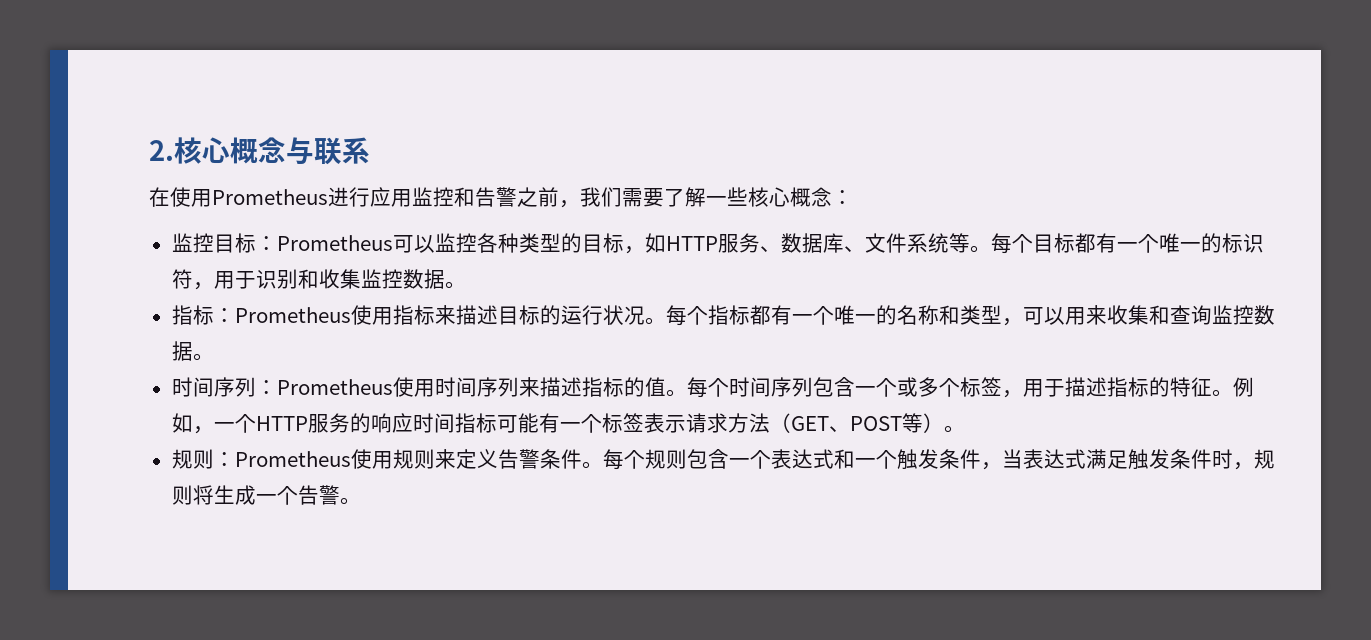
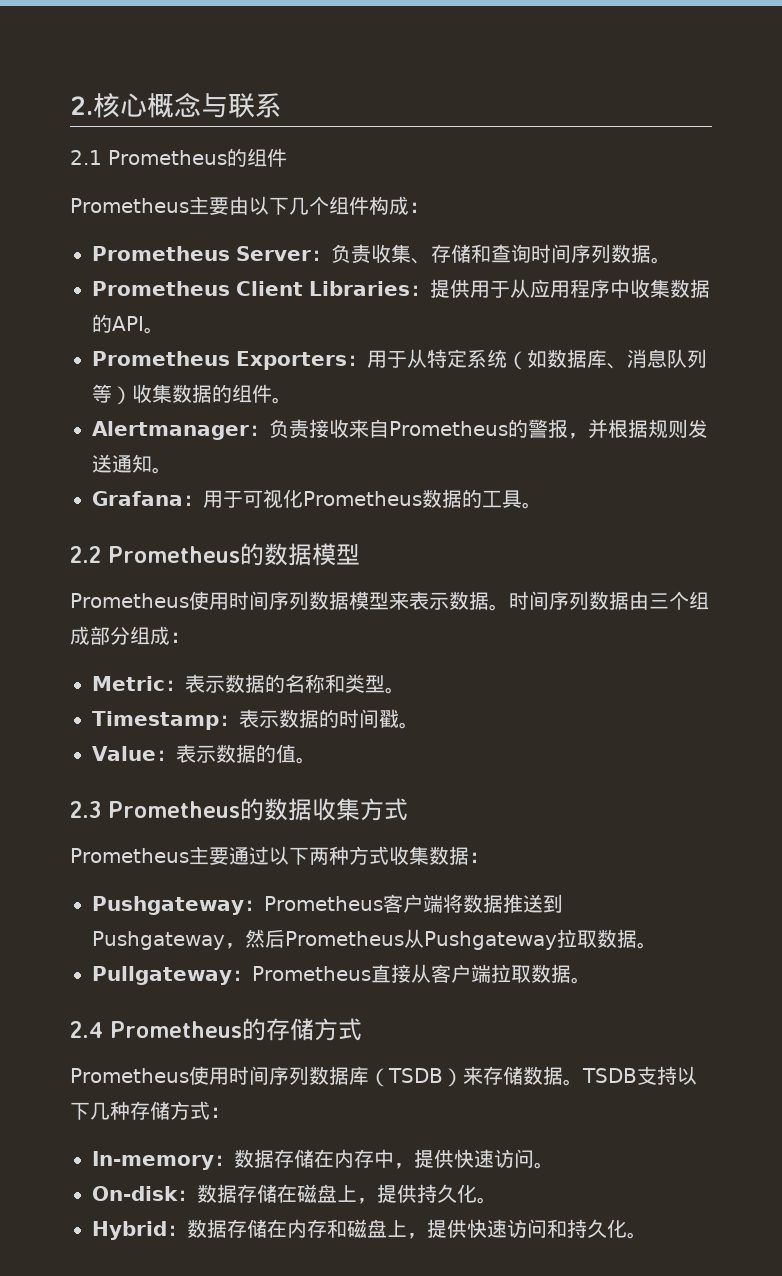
- 在使用Prometheus进行应用监控和告警之前，我们需要了解一些核心概念：
- 监控目标：Prometheus可以监控各种类型的目标，如HTTP服务、数据库、文件系统等。每个目标都有一个唯一的标识符，用于识别和收集监控数据。
- 指标：Prometheus使用指标来描述目标的运行状况。每个指标都有一个唯一的名称和类型，可以用来收集和查询监控数据。
- 时间序列：Prometheus使用时间序列来描述指标的值。每个时间序列包含一个或多个标签，用于描述指标的特征。例如，一个HTTP服务的响应时间指标可能有一个标签表示请求方法（GET、POST等）。
- 规则：Prometheus使用规则来定义告警条件。每个规则包含一个表达式和一个触发条件，当表达式满足触发条件时，规则将生成一个告警。
+ 2.1 Prometheus的组件
+ Prometheus主要由以下几个组件构成：
+ Prometheus Server：负责收集、存储和查询时间序列数据。
+ Prometheus Client Libraries：提供用于从应用程序中收集数据的API。
+ Prometheus Exporters：用于从特定系统（如数据库、消息队列等）收集数据的组件。
+ Alertmanager：负责接收来自Prometheus的警报，并根据规则发送通知。
+ Grafana：用于可视化Prometheus数据的工具。
+ 2.2 Prometheus的数据模型
+ Prometheus使用时间序列数据模型来表示数据。时间序列数据由三个组成部分组成：
+ Metric：表示数据的名称和类型。
+ Timestamp：表示数据的时间戳。
+ Value：表示数据的值。
+ 2.3 Prometheus的数据收集方式
+ Prometheus主要通过以下两种方式收集数据：
+ Pushgateway：Prometheus客户端将数据推送到Pushgateway，然后Prometheus从Pushgateway拉取数据。
+ Pullgateway：Prometheus直接从客户端拉取数据。
+ 2.4 Prometheus的存储方式
+ Prometheus使用时间序列数据库（TSDB）来存储数据。TSDB支持以下几种存储方式：
+ In-memory：数据存储在内存中，提供快速访问。
+ On-disk：数据存储在磁盘上，提供持久化。
+ Hybrid：数据存储在内存和磁盘上，提供快速访问和持久化。

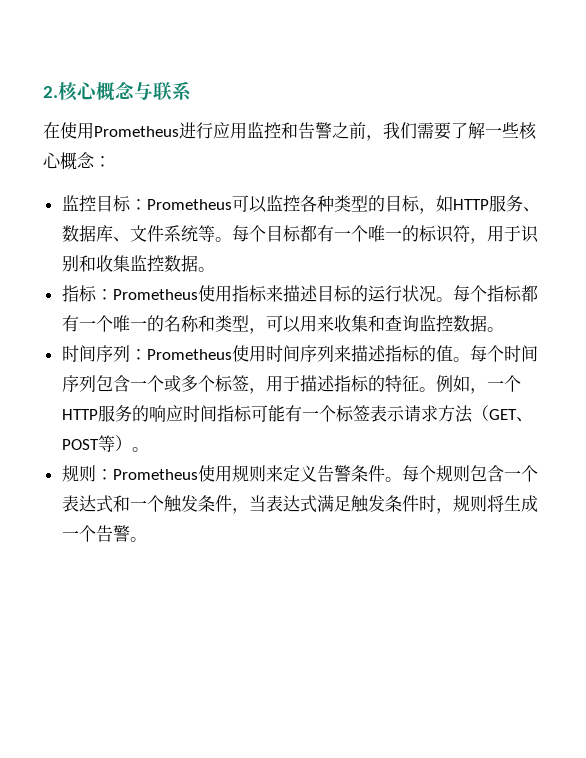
- 2.1 Prometheus的组件
- Prometheus主要由以下几个组件构成：
- Prometheus Server：负责收集、存储和查询时间序列数据。
- Prometheus Client Libraries：提供用于从应用程序中收集数据的API。
- Prometheus Exporters：用于从特定系统（如数据库、消息队列等）收集数据的组件。
- Alertmanager：负责接收来自Prometheus的警报，并根据规则发送通知。
- Grafana：用于可视化Prometheus数据的工具。
- 2.2 Prometheus的数据模型
- Prometheus使用时间序列数据模型来表示数据。时间序列数据由三个组成部分组成：
- Metric：表示数据的名称和类型。
- Timestamp：表示数据的时间戳。
- Value：表示数据的值。
- 2.3 Prometheus的数据收集方式
- Prometheus主要通过以下两种方式收集数据：
- Pushgateway：Prometheus客户端将数据推送到Pushgateway，然后Prometheus从Pushgateway拉取数据。
- Pullgateway：Prometheus直接从客户端拉取数据。
- 2.4 Prometheus的存储方式
- Prometheus使用时间序列数据库（TSDB）来存储数据。TSDB支持以下几种存储方式：
- In-memory：数据存储在内存中，提供快速访问。
- On-disk：数据存储在磁盘上，提供持久化。
- Hybrid：数据存储在内存和磁盘上，提供快速访问和持久化。
+ 在使用Prometheus进行应用监控和告警之前，我们需要了解一些核心概念：
+ 监控目标：Prometheus可以监控各种类型的目标，如HTTP服务、数据库、文件系统等。每个目标都有一个唯一的标识符，用于识别和收集监控数据。
+ 指标：Prometheus使用指标来描述目标的运行状况。每个指标都有一个唯一的名称和类型，可以用来收集和查询监控数据。
+ 时间序列：Prometheus使用时间序列来描述指标的值。每个时间序列包含一个或多个标签，用于描述指标的特征。例如，一个HTTP服务的响应时间指标可能有一个标签表示请求方法（GET、POST等）。
+ 规则：Prometheus使用规则来定义告警条件。每个规则包含一个表达式和一个触发条件，当表达式满足触发条件时，规则将生成一个告警。

